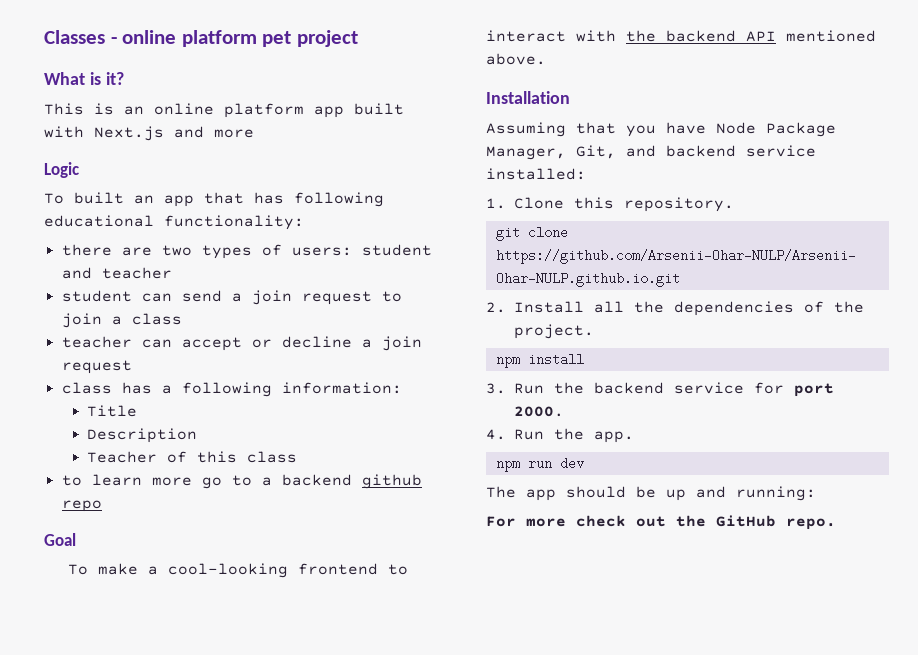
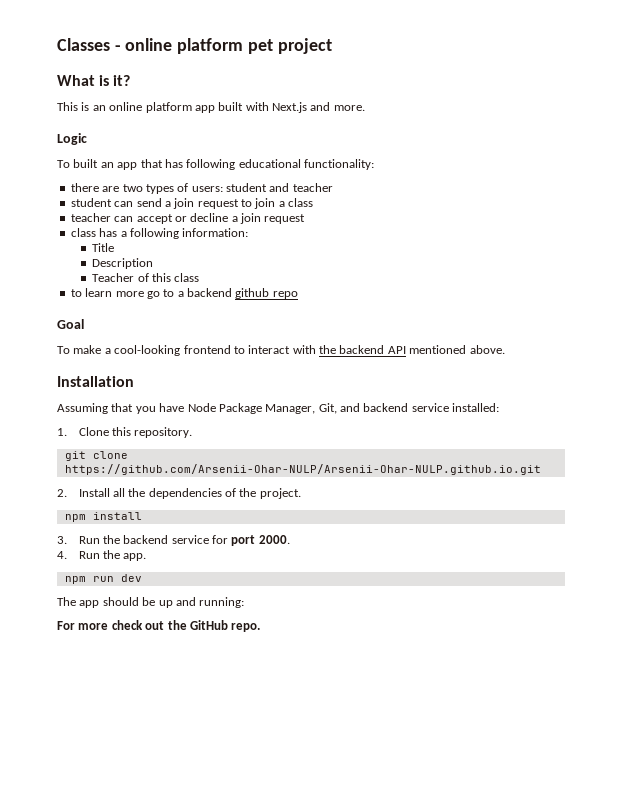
- This is an online platform app built with Next.js and more
+ This is an online platform app built with Next.js and more.

